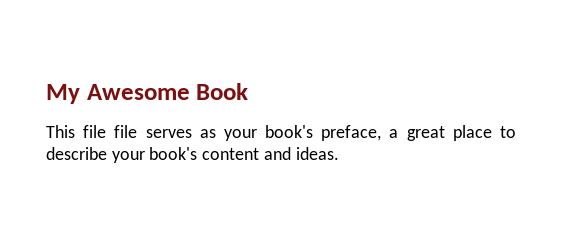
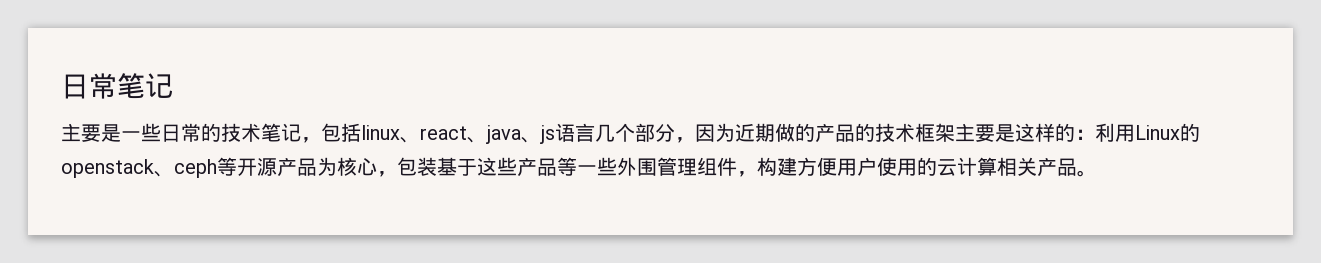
- My Awesome Book
- This file file serves as your book's preface, a great place to describe your book's content and ideas.
+ 日常笔记
+ 主要是一些日常的技术笔记，包括linux、react、java、js语言几个部分，因为近期做的产品的技术框架主要是这样的：利用Linux的openstack、ceph等开源产品为核心，包装基于这些产品等一些外围管理组件，构建方便用户使用的云计算相关产品。

